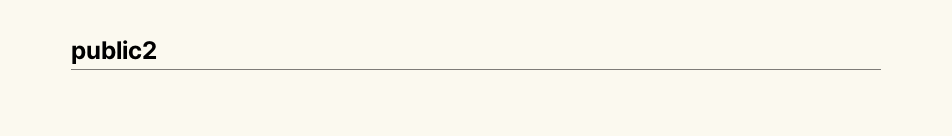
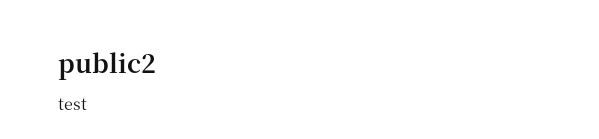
+ test

